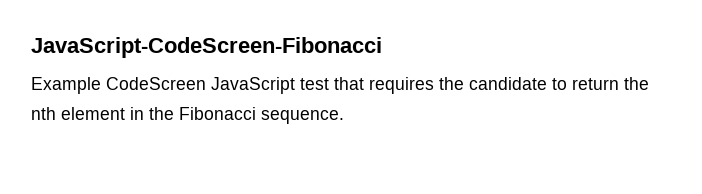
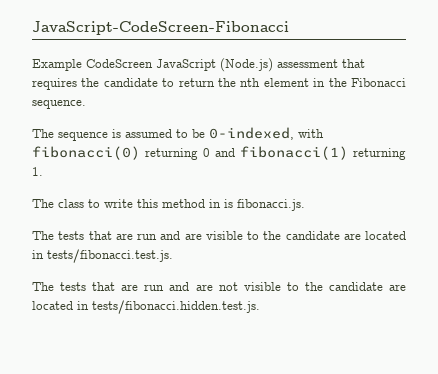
- Example CodeScreen JavaScript test that requires the candidate to return the nth element in the Fibonacci sequence.
+ Example CodeScreen JavaScript (Node.js) assessment that requires the candidate to return the nth element in the Fibonacci sequence.
+ The sequence is assumed to be 0-indexed, with fibonacci(0) returning 0 and fibonacci(1) returning 1.
+ The class to write this method in is fibonacci.js.
+ The tests that are run and are visible to the candidate are located in tests/fibonacci.test.js.
+ The tests that are run and are not visible to the candidate are located in tests/fibonacci.hidden.test.js.

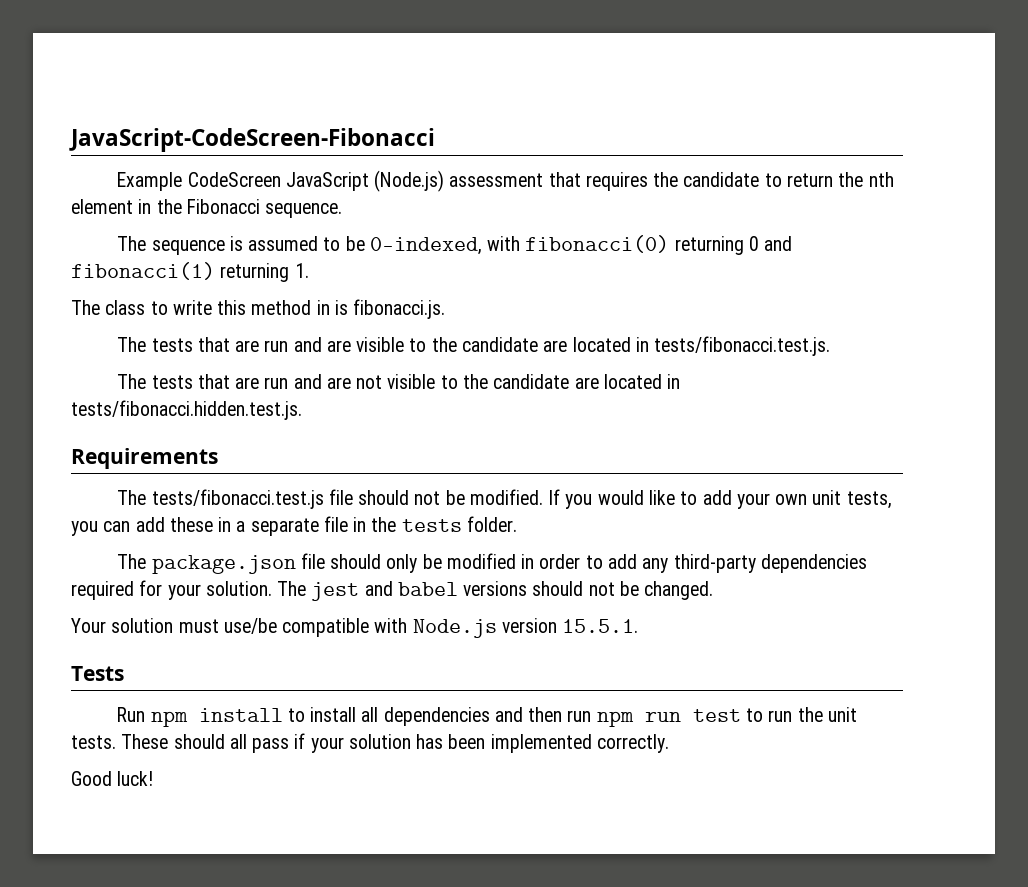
+ Requirements
+ The tests/fibonacci.test.js file should not be modified. If you would like to add your own unit tests, you can add these in a separate file in the tests folder.
+ The package.json file should only be modified in order to add any third-party dependencies required for your solution. The jest and babel versions should not be changed.
+ Your solution must use/be compatible with Node.js version 15.5.1.
+ Tests
+ Run npm install to install all dependencies and then run npm run test to run the unit tests. These should all pass if your solution has been implemented correctly.
+ Good luck!

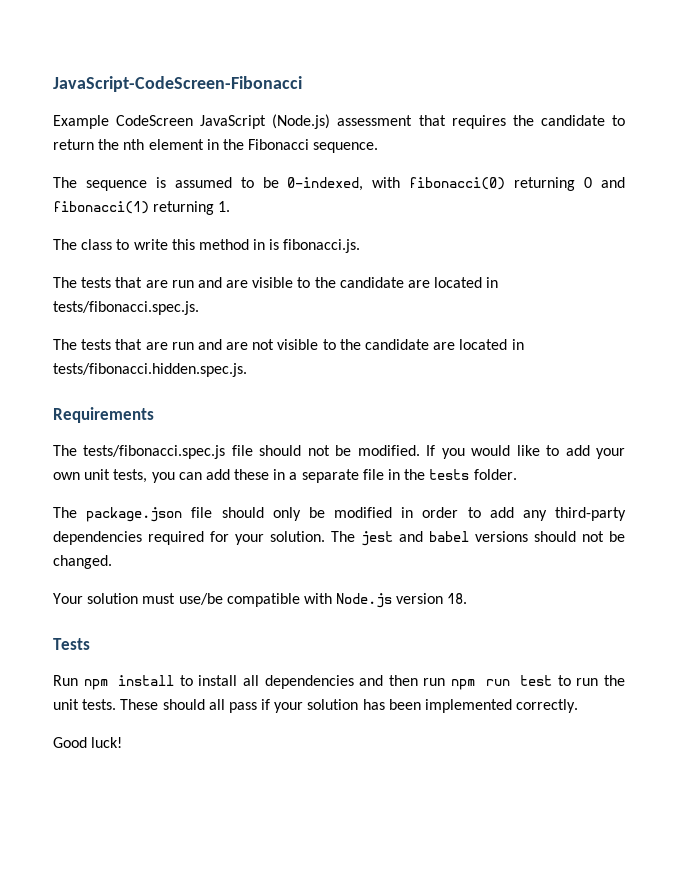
- The tests that are run and are visible to the candidate are located in tests/fibonacci.test.js.
+ The tests that are run and are visible to the candidate are located in tests/fibonacci.spec.js.
- The tests that are run and are not visible to the candidate are located in tests/fibonacci.hidden.test.js.
+ The tests that are run and are not visible to the candidate are located in tests/fibonacci.hidden.spec.js.
- The tests/fibonacci.test.js file should not be modified.
+ The tests/fibonacci.spec.js file should not be modified.
- Your solution must use/be compatible with Node.js version 15.5.1.
+ Your solution must use/be compatible with Node.js version 18.

